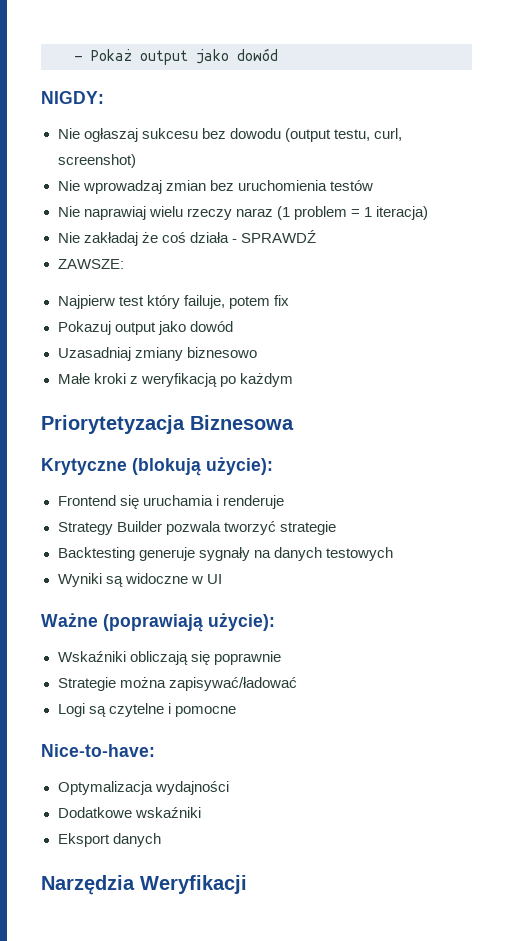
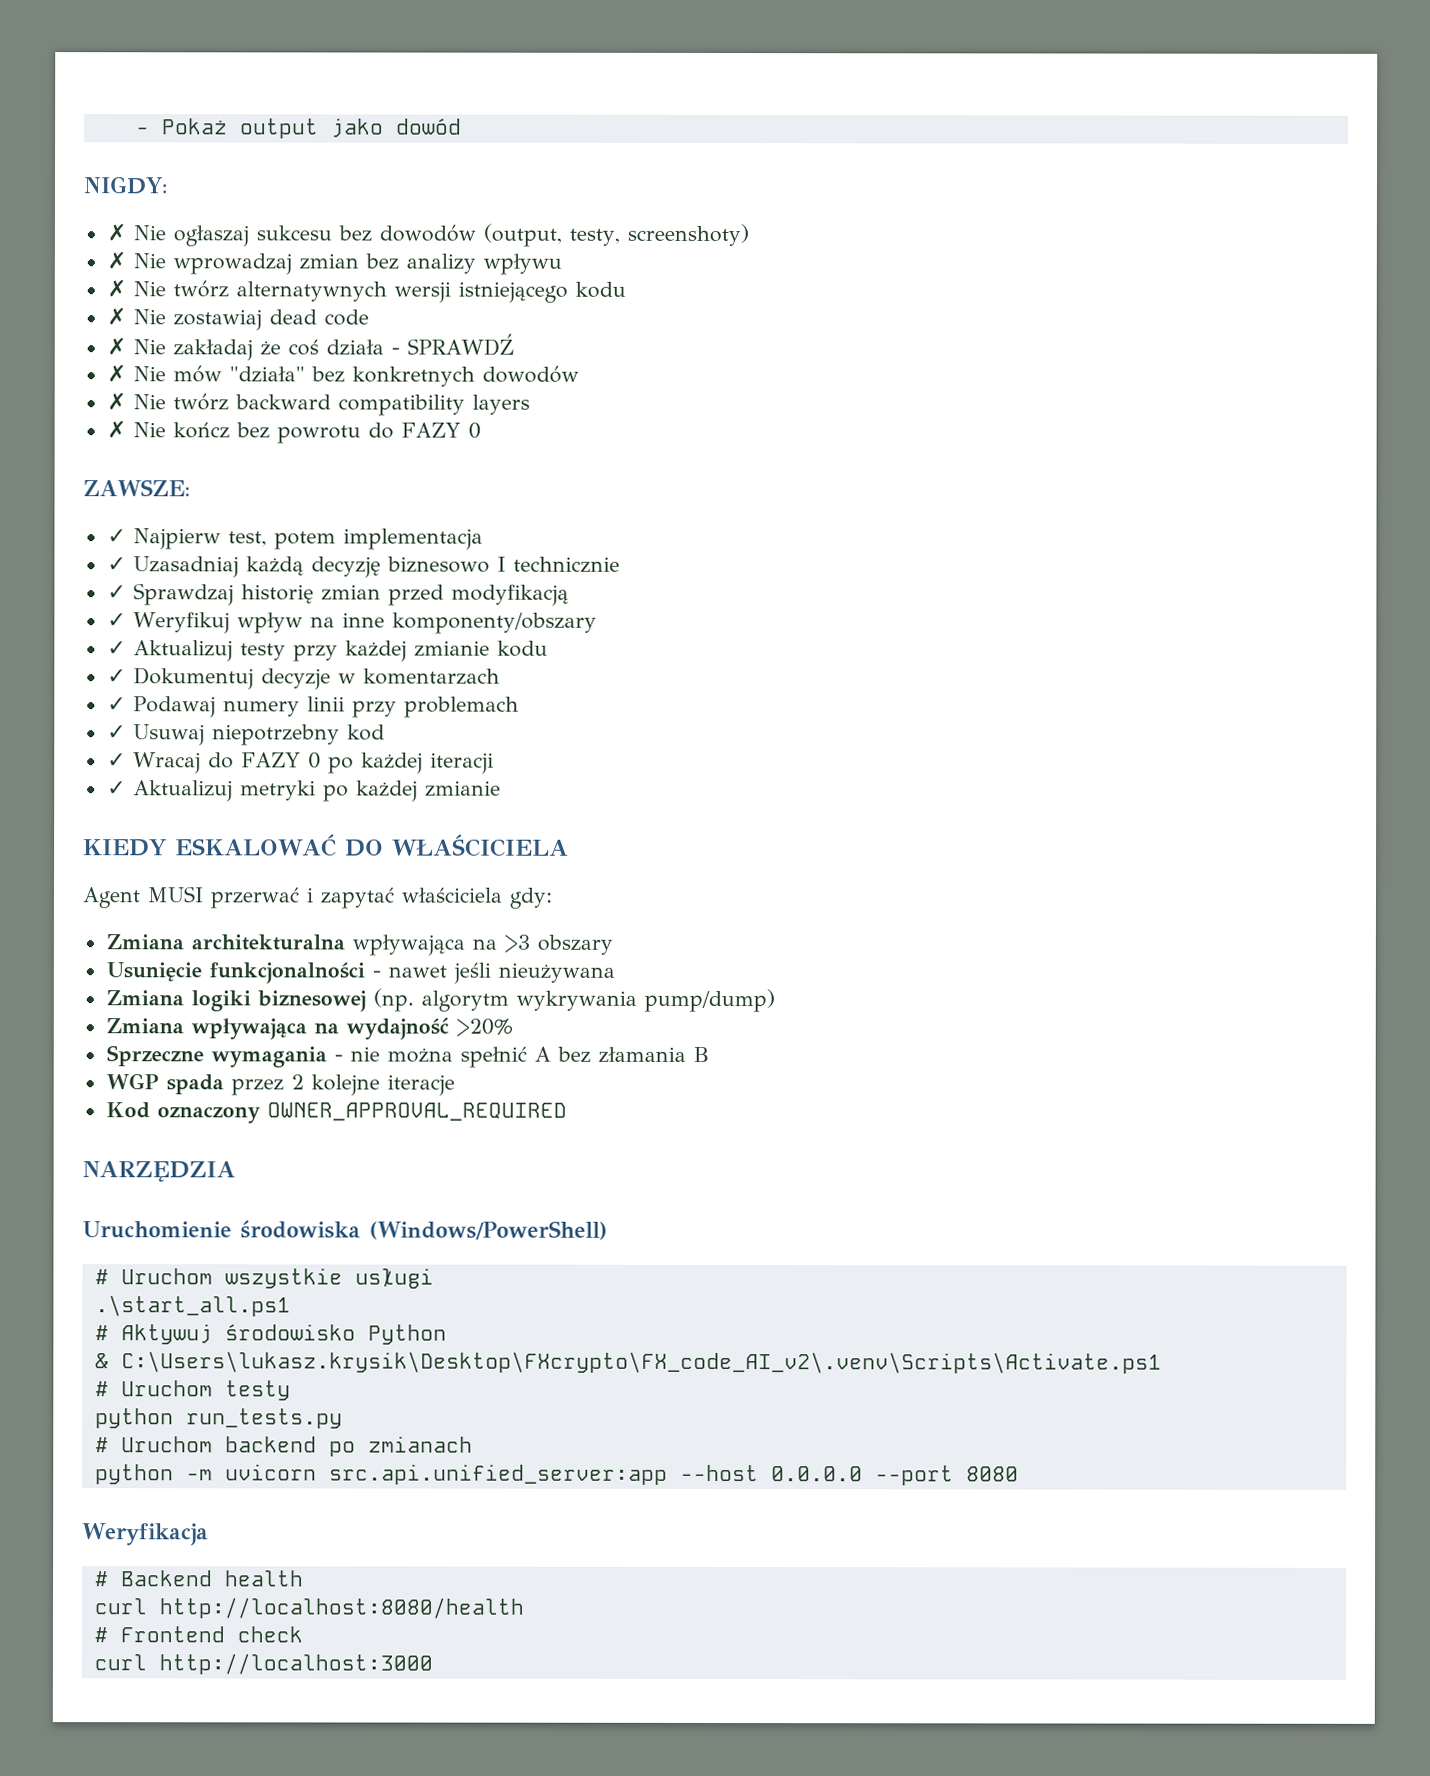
- Nie ogłaszaj sukcesu bez dowodu (output testu, curl, screenshot)
- Nie wprowadzaj zmian bez uruchomienia testów
- Nie naprawiaj wielu rzeczy naraz (1 problem = 1 iteracja)
- Nie zakładaj że coś działa - SPRAWDŹ
+ ✗ Nie ogłaszaj sukcesu bez dowodów (output, testy, screenshoty)
+ ✗ Nie wprowadzaj zmian bez analizy wpływu
+ ✗ Nie twórz alternatywnych wersji istniejącego kodu
+ ✗ Nie zostawiaj dead code
+ ✗ Nie zakładaj że coś działa - SPRAWDŹ
+ ✗ Nie mów "działa" bez konkretnych dowodów
+ ✗ Nie twórz backward compatibility layers
+ ✗ Nie kończ bez powrotu do FAZY 0
  ZAWSZE:
- Najpierw test który failuje, potem fix
- Pokazuj output jako dowód
- Uzasadniaj zmiany biznesowo
- Małe kroki z weryfikacją po każdym
- Priorytetyzacja Biznesowa
- Krytyczne (blokują użycie):
- Frontend się uruchamia i renderuje
- Strategy Builder pozwala tworzyć strategie
- Backtesting generuje sygnały na danych testowych
- Wyniki są widoczne w UI
- Ważne (poprawiają użycie):
- Wskaźniki obliczają się poprawnie
- Strategie można zapisywać/ładować
- Logi są czytelne i pomocne
- Nice-to-have:
- Optymalizacja wydajności
- Dodatkowe wskaźniki
- Eksport danych
- Narzędzia Weryfikacji
+ ✓ Najpierw test, potem implementacja
+ ✓ Uzasadniaj każdą decyzję biznesowo I technicznie
+ ✓ Sprawdzaj historię zmian przed modyfikacją
+ ✓ Weryfikuj wpływ na inne komponenty/obszary
+ ✓ Aktualizuj testy przy każdej zmianie kodu
+ ✓ Dokumentuj decyzje w komentarzach
+ ✓ Podawaj numery linii przy problemach
+ ✓ Usuwaj niepotrzebny kod
+ ✓ Wracaj do FAZY 0 po każdej iteracji
+ ✓ Aktualizuj metryki po każdej zmianie
+ KIEDY ESKALOWAĆ DO WŁAŚCICIELA
+ Agent MUSI przerwać i zapytać właściciela gdy:
+ Zmiana architekturalna wpływająca na >3 obszary
+ Usunięcie funkcjonalności - nawet jeśli nieużywana
+ Zmiana logiki biznesowej (np. algorytm wykrywania pump/dump)
+ Zmiana wpływająca na wydajność >20%
+ Sprzeczne wymagania - nie można spełnić A bez złamania B
+ WGP spada przez 2 kolejne iteracje
+ Kod oznaczony OWNER_APPROVAL_REQUIRED
+ NARZĘDZIA
+ Uruchomienie środowiska (Windows/PowerShell)
+ # Uruchom wszystkie usługi
+ .\start_all.ps1
+ # Aktywuj środowisko Python
+ & C:\Users\lukasz.krysik\Desktop\FXcrypto\FX_code_AI_v2\.venv\Scripts\Activate.ps1
+ # Uruchom testy
+ python run_tests.py
+ # Uruchom backend po zmianach
+ python -m uvicorn src.api.unified_server:app --host 0.0.0.0 --port 8080
+ Weryfikacja
+ # Backend health
+ curl http://localhost:8080/health
+ # Frontend check
+ curl http://localhost:3000

